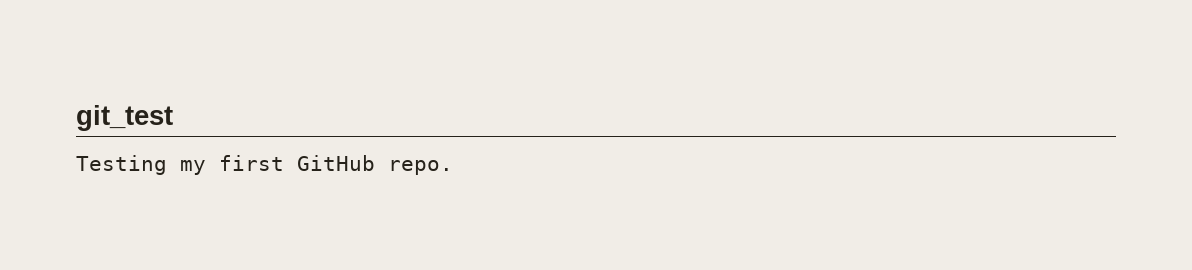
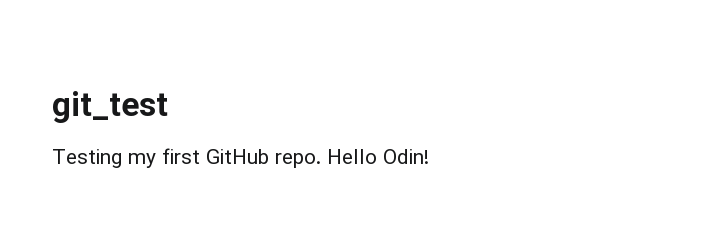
+ Hello Odin!

